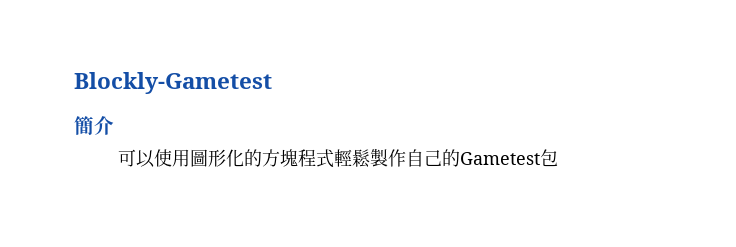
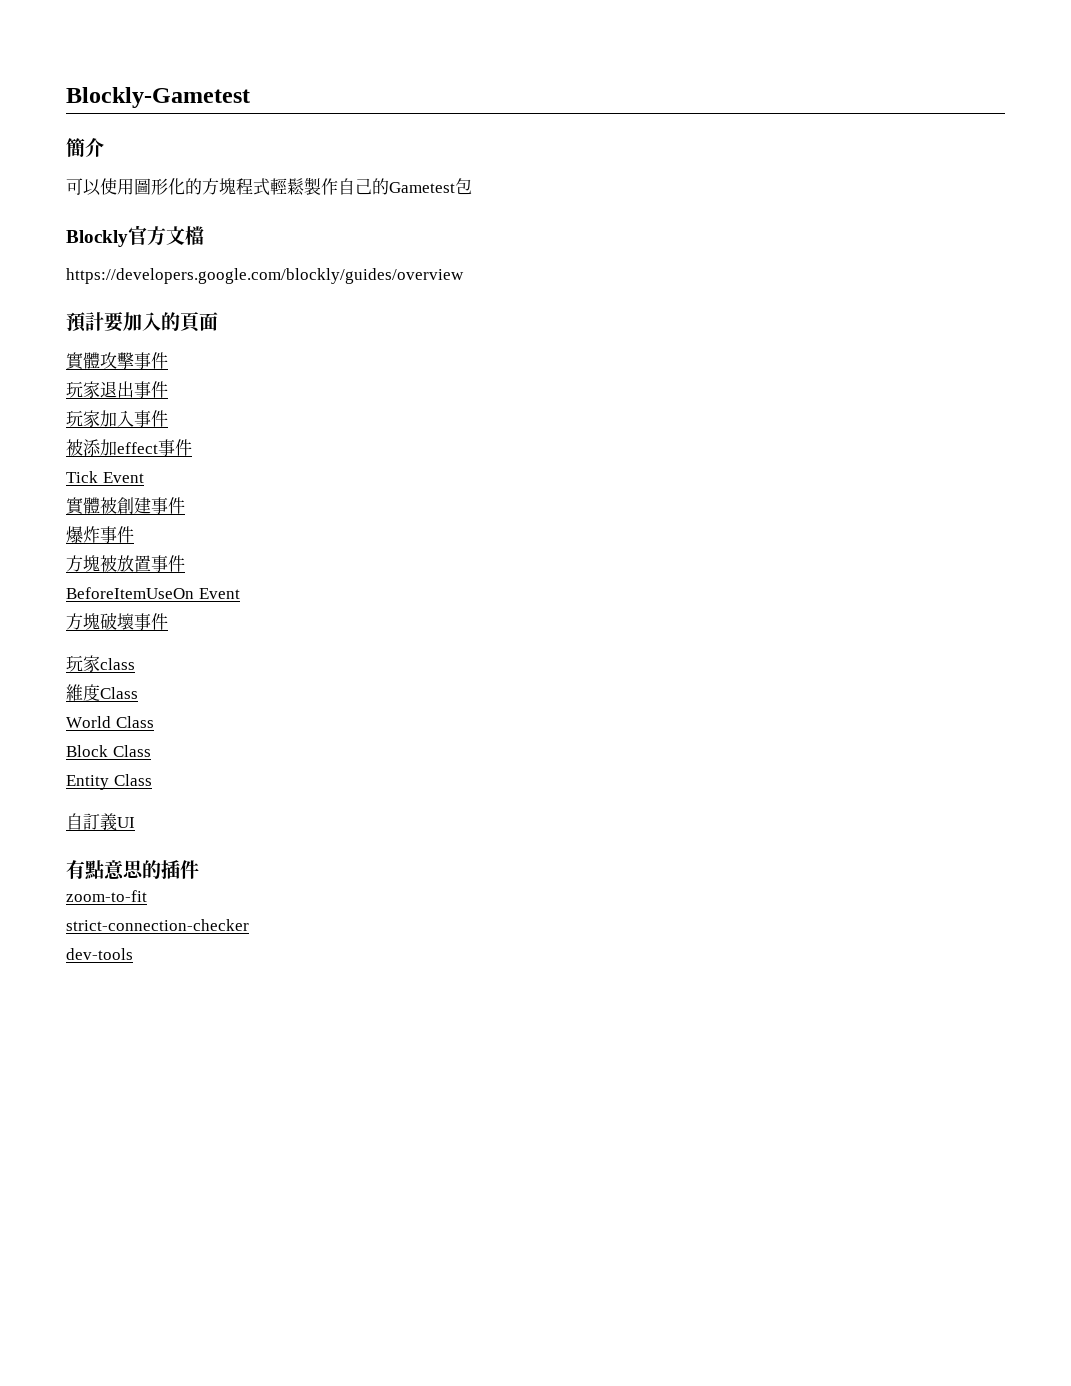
+ Blockly官方文檔
+ https://developers.google.com/blockly/guides/overview
+ 預計要加入的頁面
+ 實體攻擊事件
+ 玩家退出事件
+ 玩家加入事件
+ 被添加effect事件
+ Tick Event
+ 實體被創建事件
+ 爆炸事件
+ 方塊被放置事件
+ BeforeItemUseOn Event
+ 方塊破壞事件
+ 玩家class
+ 維度Class
+ World Class
+ Block Class
+ Entity Class
+ 自訂義UI
+ 有點意思的插件
+ zoom-to-fit
+ strict-connection-checker
+ dev-tools

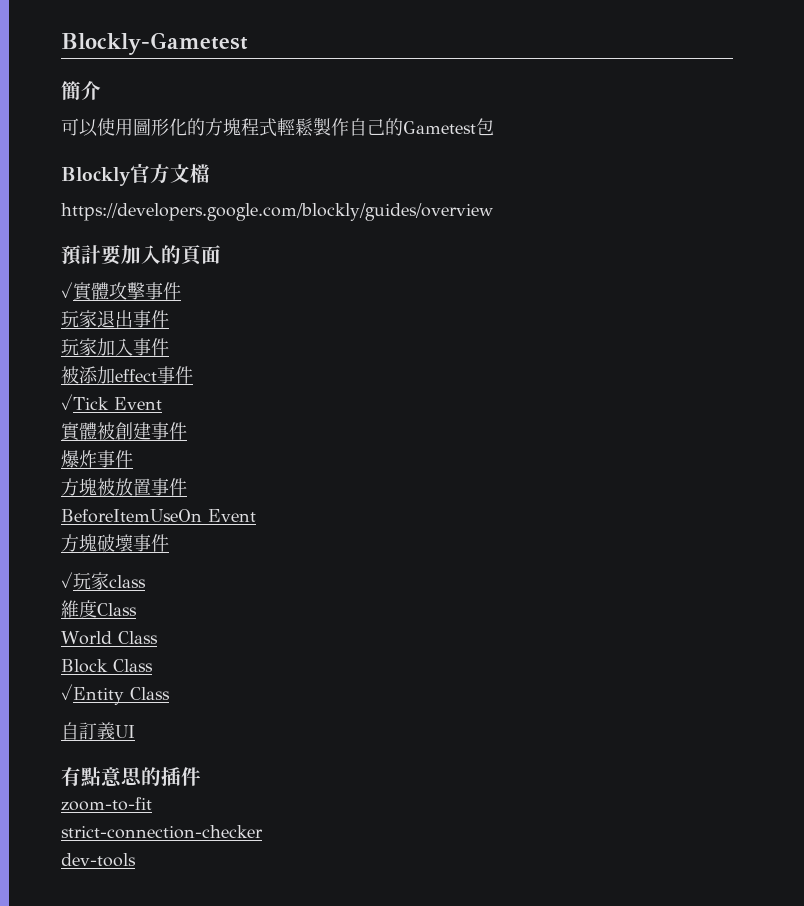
- 實體攻擊事件
+ ✓實體攻擊事件
- Tick Event
+ ✓Tick Event
- 玩家class
+ ✓玩家class
- Entity Class
+ ✓Entity Class

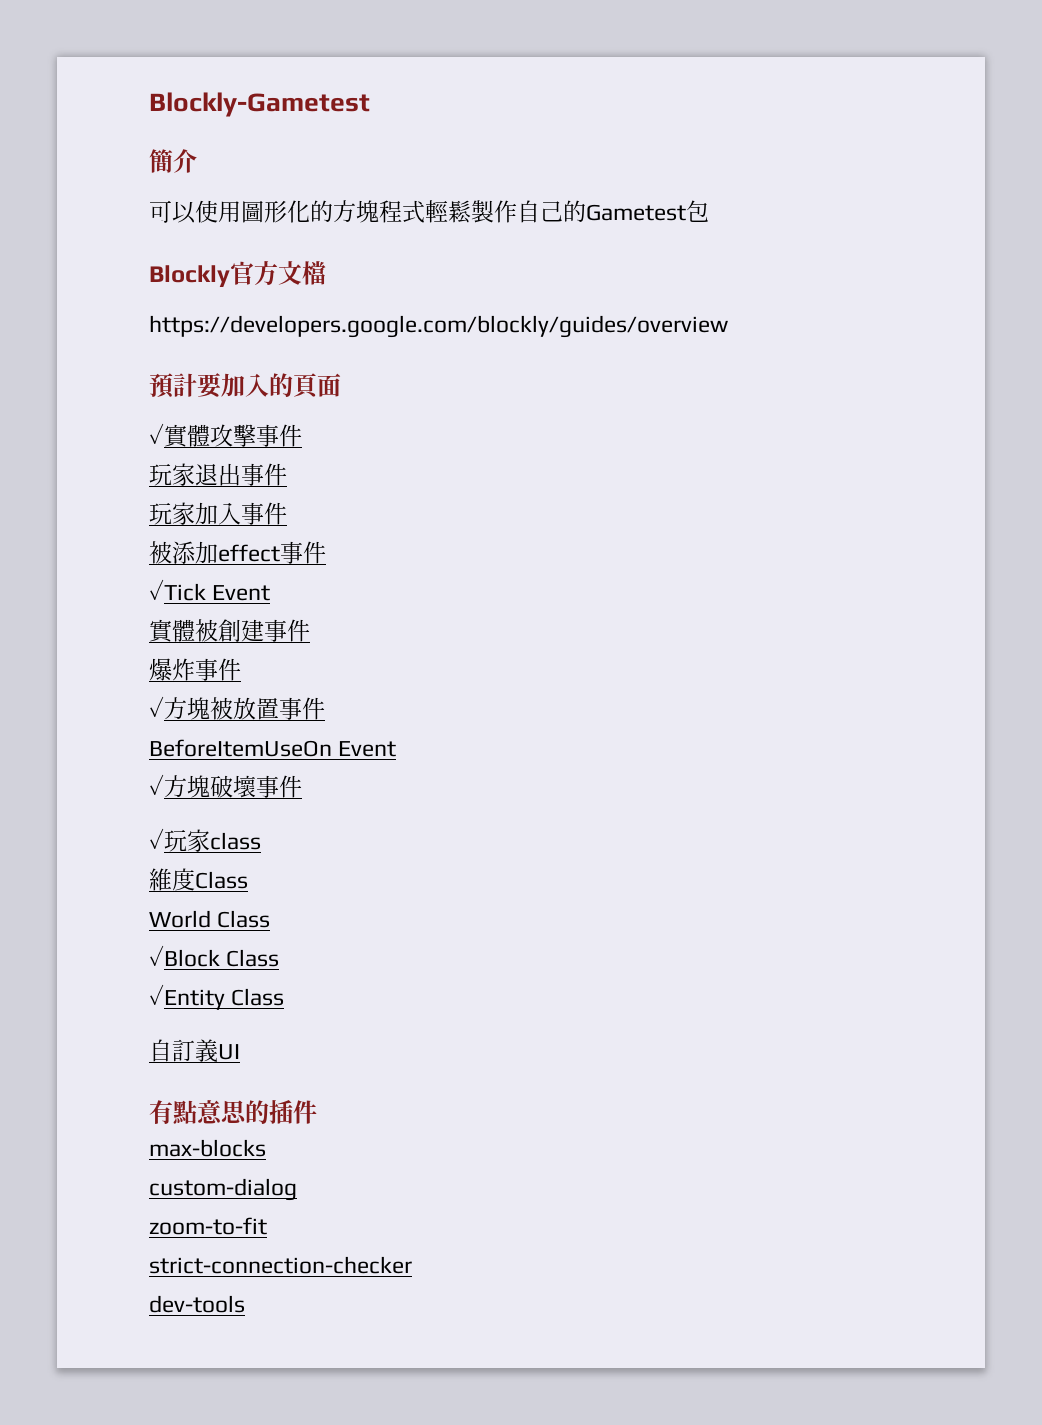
- 方塊被放置事件
+ ✓方塊被放置事件
- 方塊破壞事件
+ ✓方塊破壞事件
- Block Class
+ ✓Block Class
+ max-blocks
+ custom-dialog

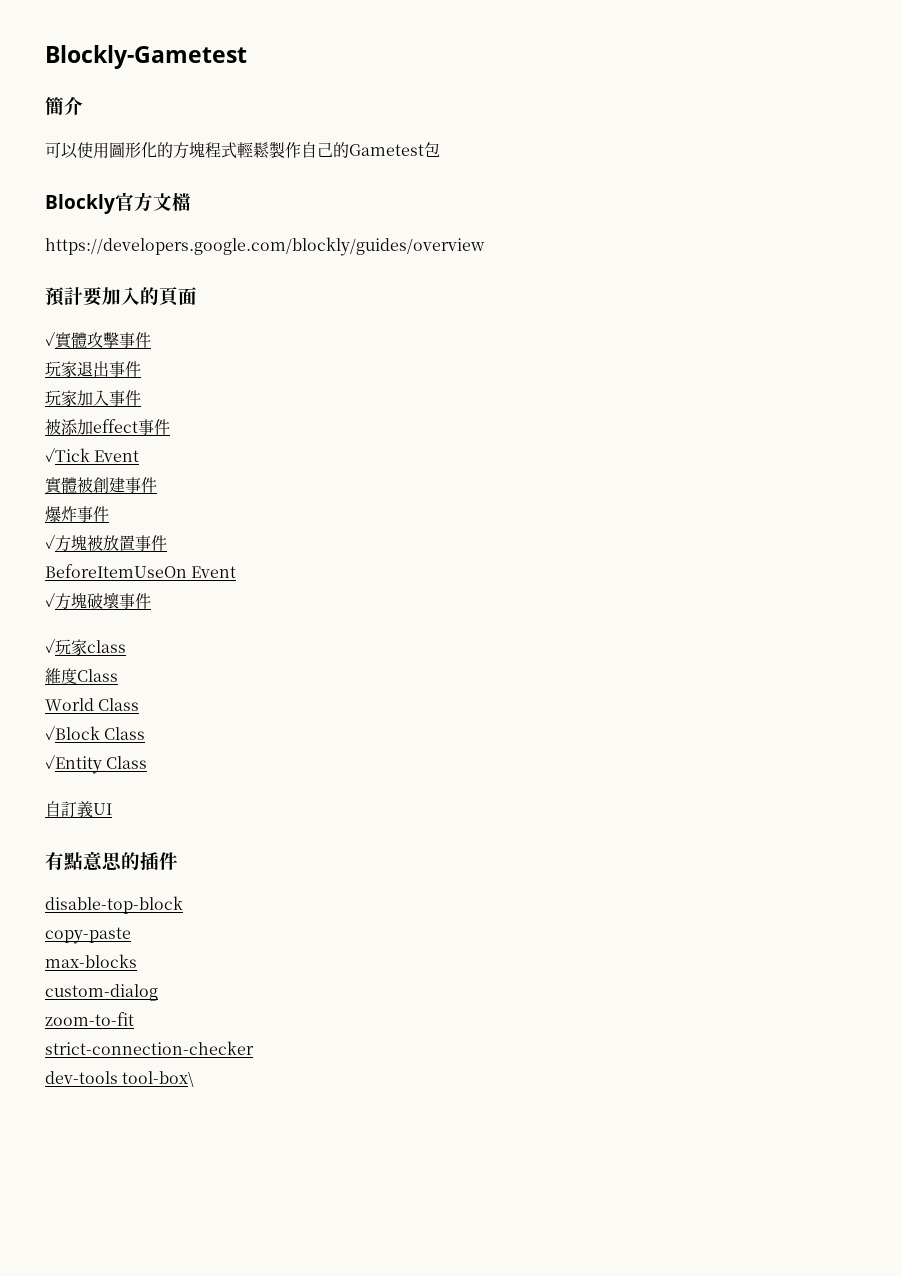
+ disable-top-block
+ copy-paste
- dev-tools
+ dev-tools tool-box\

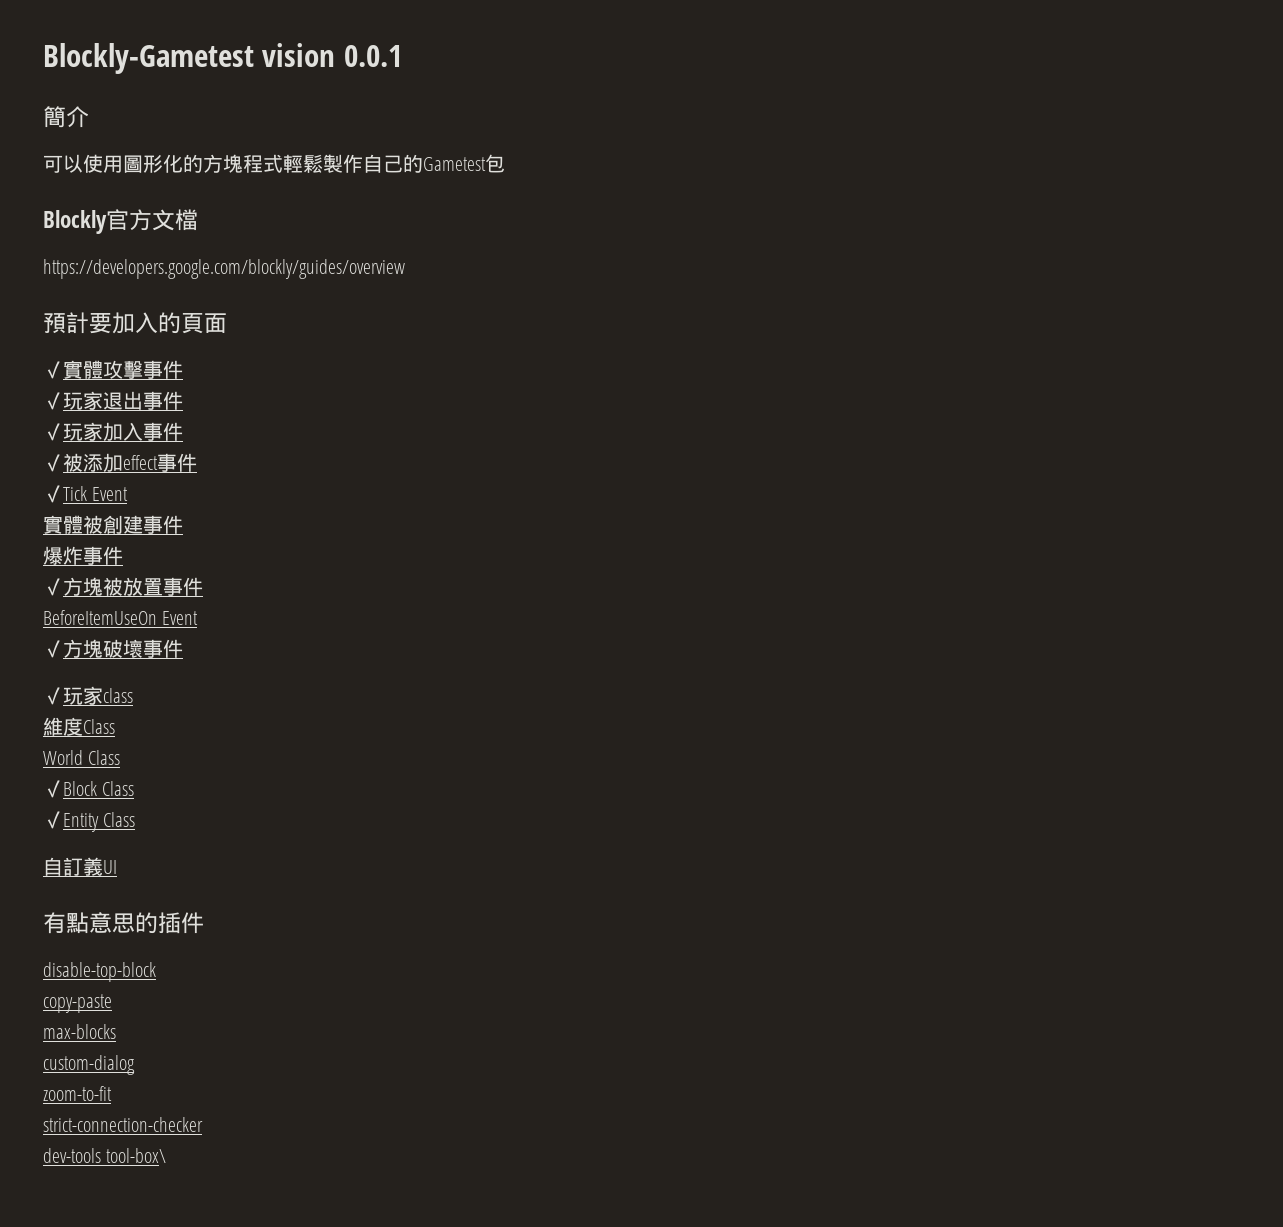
- Blockly-Gametest
+ Blockly-Gametest vision 0.0.1
- 玩家退出事件
+ ✓玩家退出事件
- 玩家加入事件
+ ✓玩家加入事件
- 被添加effect事件
+ ✓被添加effect事件

